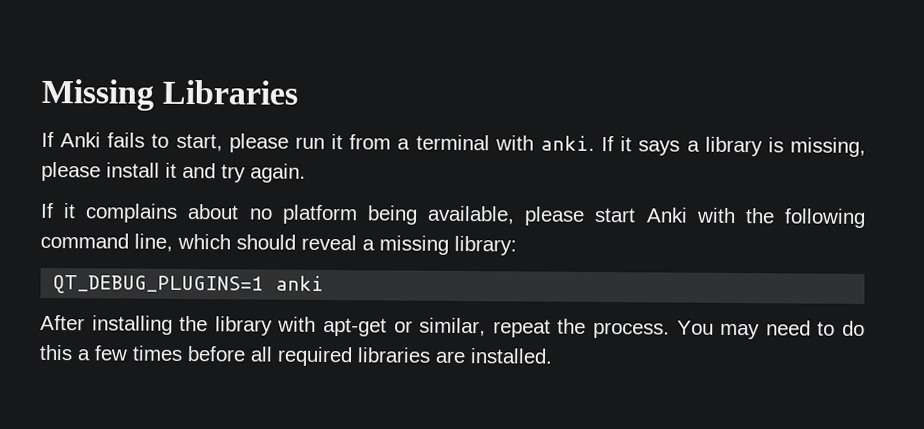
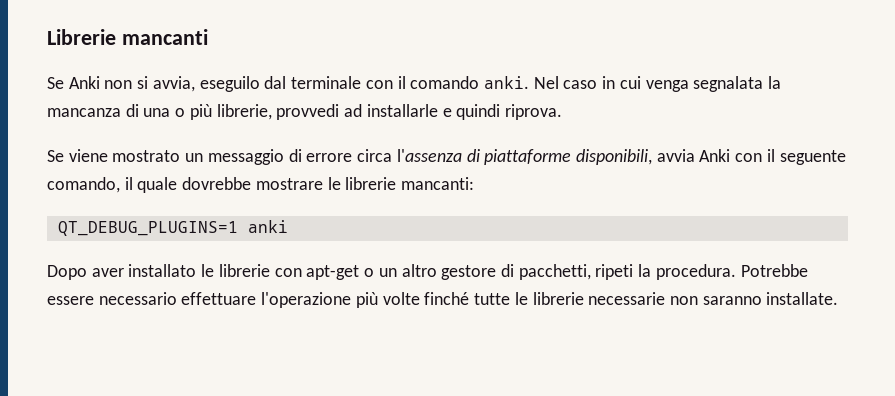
- Missing Libraries
- If Anki fails to start, please run it from a terminal with anki. If it says a library is missing, please install it and try again.
- If it complains about no platform being available, please start Anki with the following command line, which should reveal a missing library:
+ Librerie mancanti
+ Se Anki non si avvia, eseguilo dal terminale con il comando anki. Nel caso in cui venga segnalata la mancanza di una o più librerie, provvedi ad installarle e quindi riprova.
+ Se viene mostrato un messaggio di errore circa l'assenza di piattaforme disponibili, avvia Anki con il seguente comando, il quale dovrebbe mostrare le librerie mancanti:
  QT_DEBUG_PLUGINS=1 anki
- After installing the library with apt-get or similar, repeat the process. You may need to do this a few times before all required libraries are installed.
+ Dopo aver installato le librerie con apt-get o un altro gestore di pacchetti, ripeti la procedura. Potrebbe essere necessario effettuare l'operazione più volte finché tutte le librerie necessarie non saranno installate.

